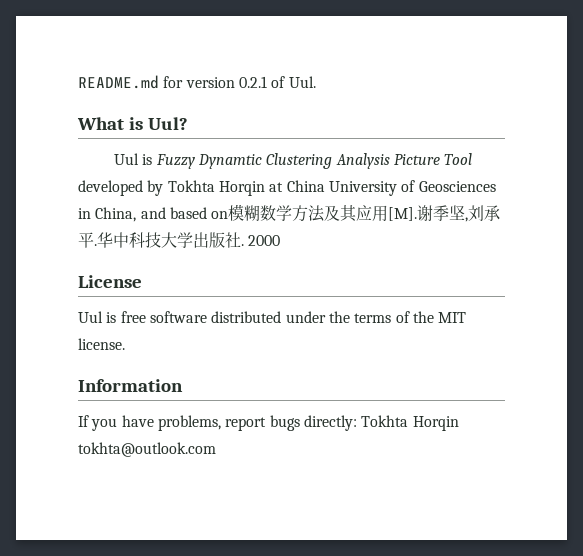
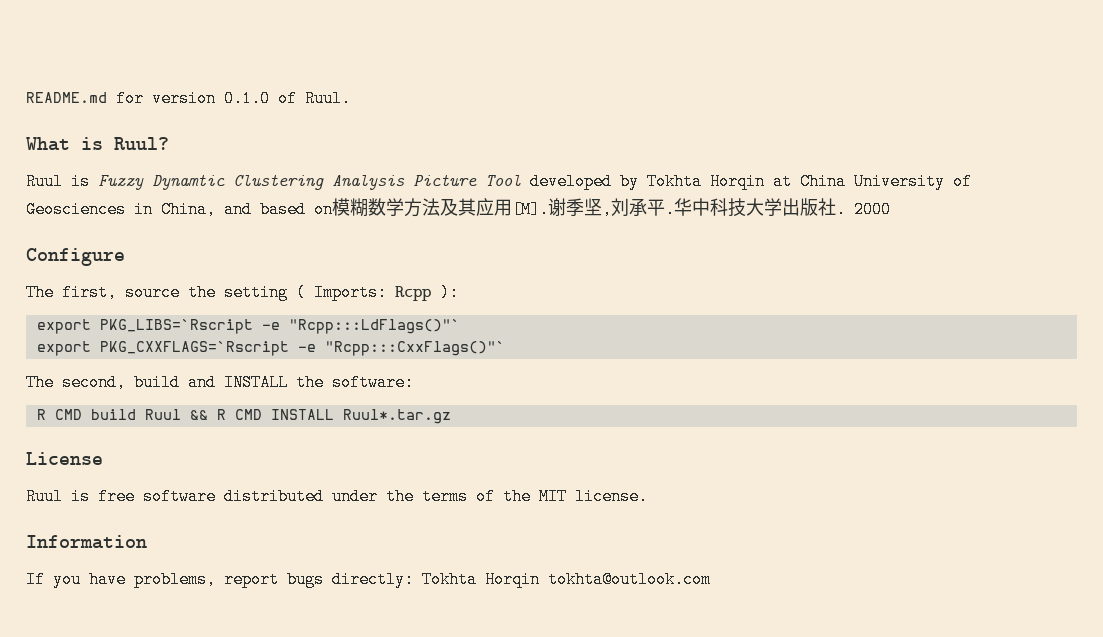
- README.md for version 0.2.1 of Uul.
+ README.md for version 0.1.0 of Ruul.
- What is Uul?
- Uul is Fuzzy Dynamtic Clustering Analysis Picture Tool developed by Tokhta Horqin at China University of Geosciences in China, and based on模糊数学方法及其应用[M].谢季坚,刘承平.
+ What is Ruul?
+ Ruul is Fuzzy Dynamtic Clustering Analysis Picture Tool developed by Tokhta Horqin at China University of Geosciences in China, and based on模糊数学方法及其应用[M].谢季坚,刘承平.
+ Configure
+ The first, source the setting ( Imports: Rcpp ):
+ export PKG_LIBS=`Rscript -e "Rcpp:::LdFlags()"`
+ export PKG_CXXFLAGS=`Rscript -e "Rcpp:::CxxFlags()"`
+ The second, build and INSTALL the software:
+ R CMD build Ruul && R CMD INSTALL Ruul*.tar.gz
- Uul is free software distributed under the terms of the MIT license.
+ Ruul is free software distributed under the terms of the MIT license.

